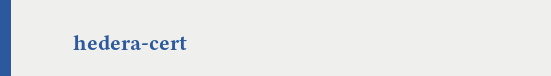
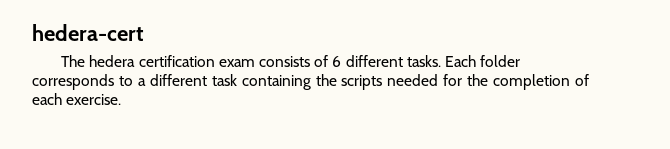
+ The hedera certification exam consists of 6 different tasks. Each folder corresponds to a different task containing the scripts needed for the completion of each exercise.

